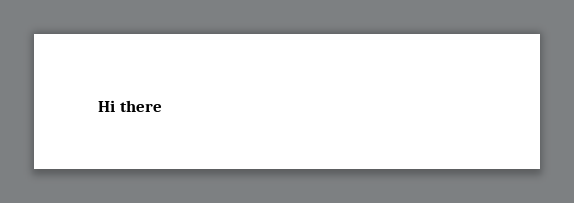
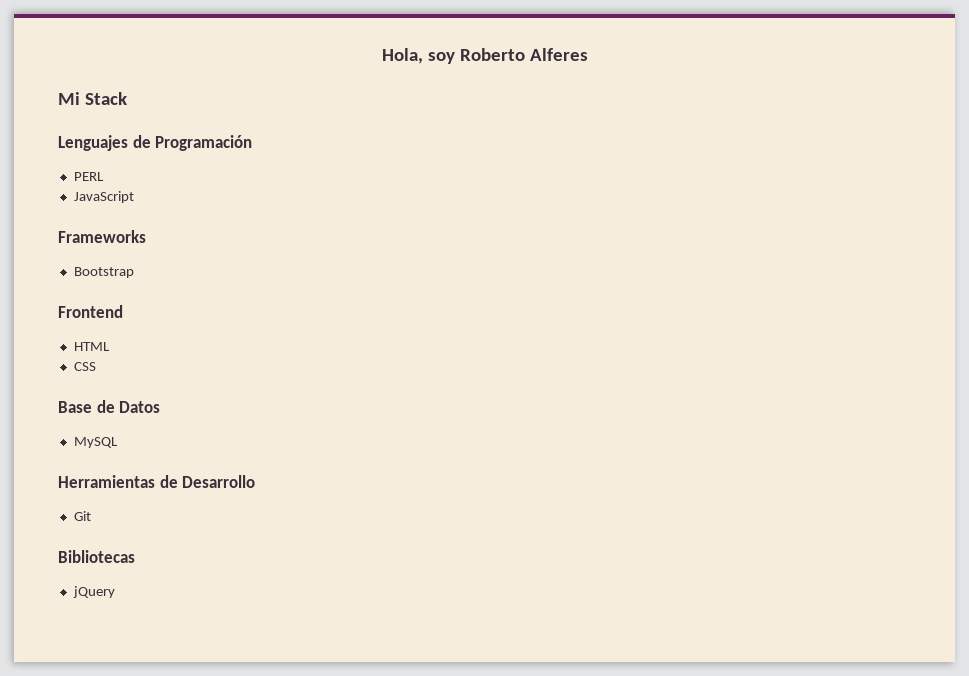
- Hi there
+ Hola, soy Roberto Alferes
+ Mi Stack
+ Lenguajes de Programación
+ PERL
+ JavaScript
+ Frameworks
+ Bootstrap
+ Frontend
+ HTML
+ CSS
+ Base de Datos
+ MySQL
+ Herramientas de Desarrollo
+ Git
+ Bibliotecas
+ jQuery

